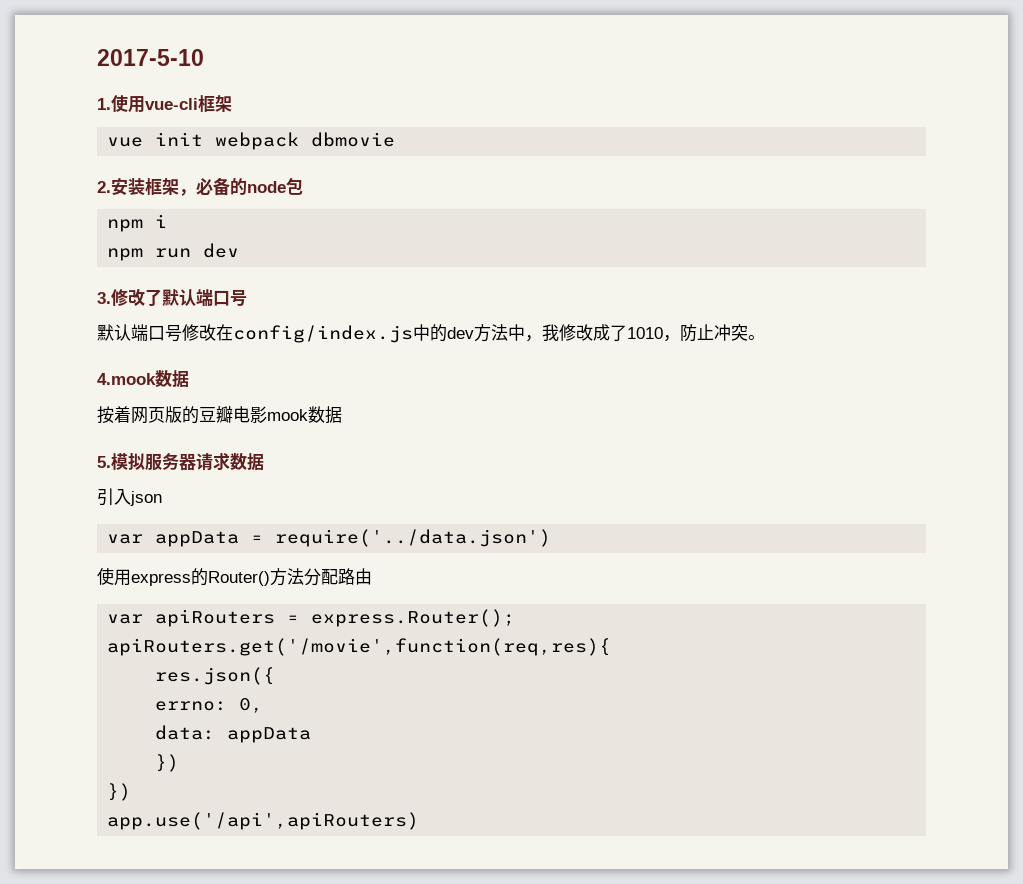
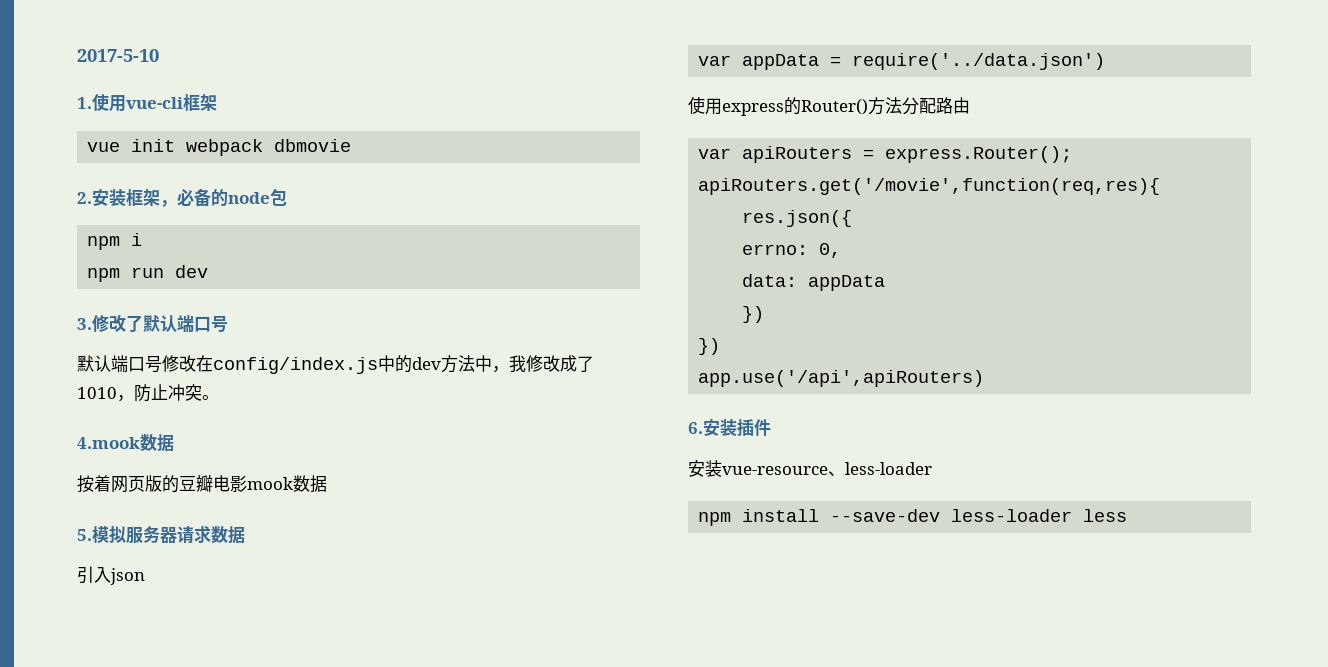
+ 6.安装插件
+ 安装vue-resource、less-loader
+ npm install --save-dev less-loader less

